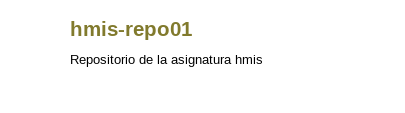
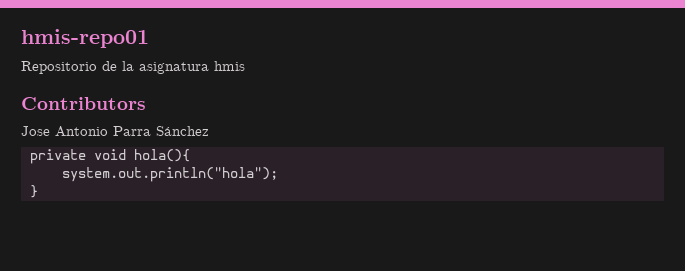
+ Contributors
+ Jose Antonio Parra Sánchez
+ private void hola(){
+ system.out.println("hola");
+ }

